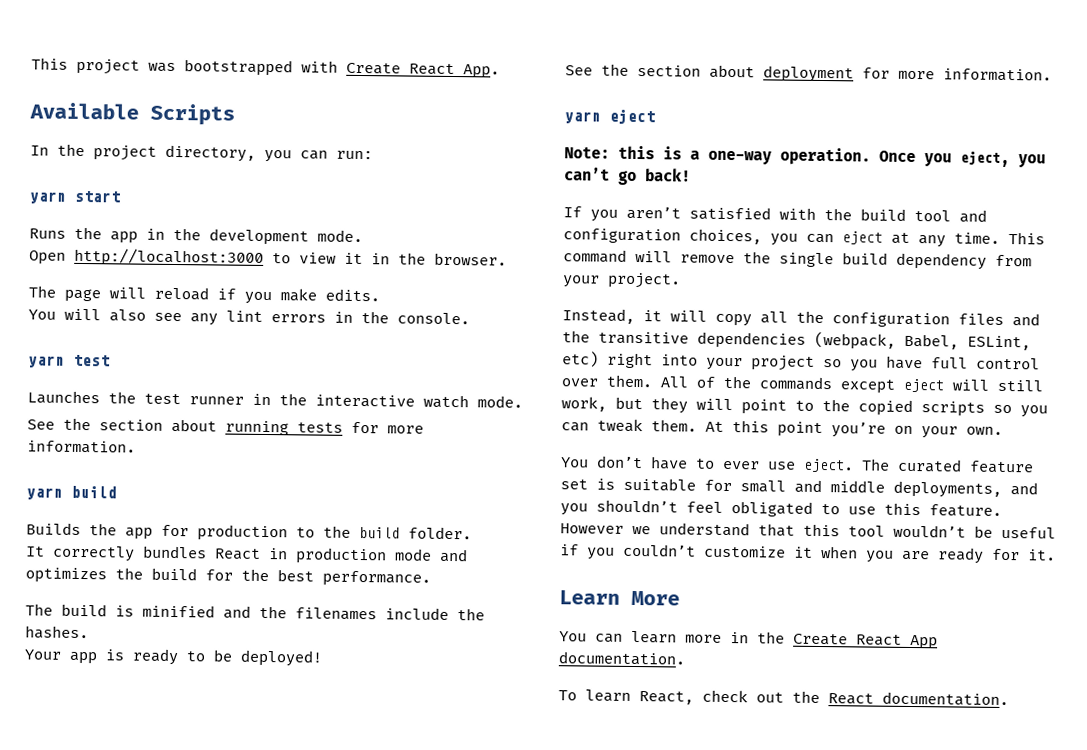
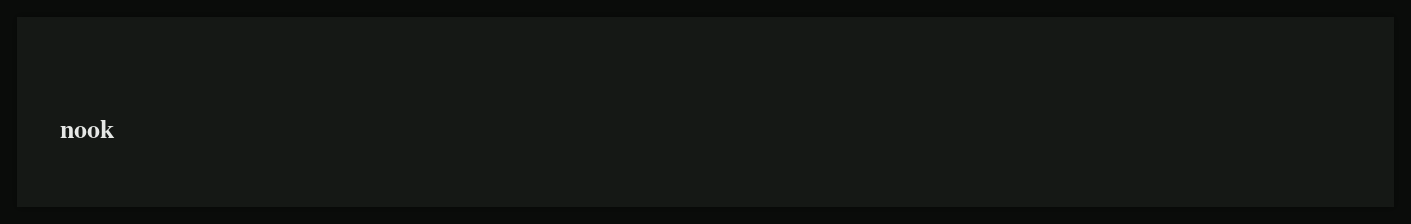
- This project was bootstrapped with Create React App.
- Available Scripts
- In the project directory, you can run:
- yarn start
- Runs the app in the development mode.
- Open http://localhost:3000 to view it in the browser.
- The page will reload if you make edits.
- You will also see any lint errors in the console.
- yarn test
- Launches the test runner in the interactive watch mode.
- See the section about running tests for more information.
- yarn build
- Builds the app for production to the build folder.
- It correctly bundles React in production mode and optimizes the build for the best performance.
- The build is minified and the filenames include the hashes.
- Your app is ready to be deployed!
- See the section about deployment for more information.
- yarn eject
- Note: this is a one-way operation. Once you eject, you can’t go back!
- If you aren’t satisfied with the build tool and configuration choices, you can eject at any time. This command will remove the single build dependency from your project.
- Instead, it will copy all the configuration files and the transitive dependencies (webpack, Babel, ESLint, etc) right into your project so you have full control over them. All of the commands except eject will still work, but they will point to the copied scripts so you can tweak them. At this point you’re on your own.
- You don’t have to ever use eject. The curated feature set is suitable for small and middle deployments, and you shouldn’t feel obligated to use this feature. However we understand that this tool wouldn’t be useful if you couldn’t customize it when you are ready for it.
- Learn More
- You can learn more in the Create React App documentation.
- To learn React, check out the React documentation.
+ nook

